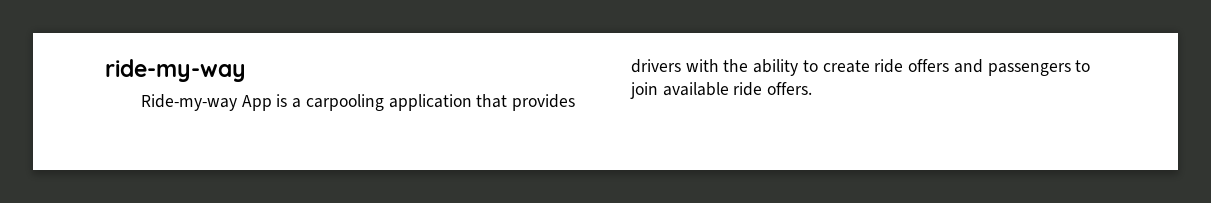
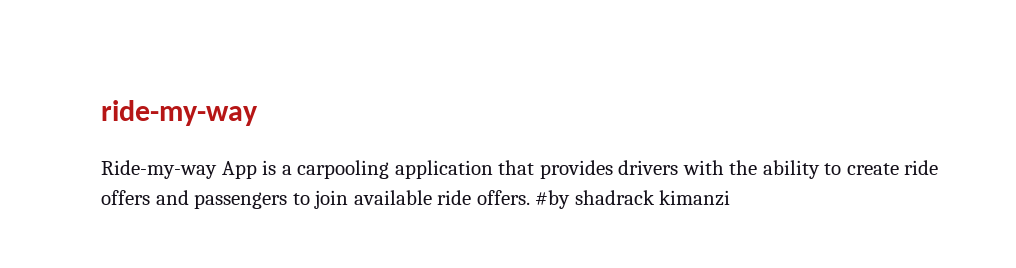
+ #by shadrack kimanzi

